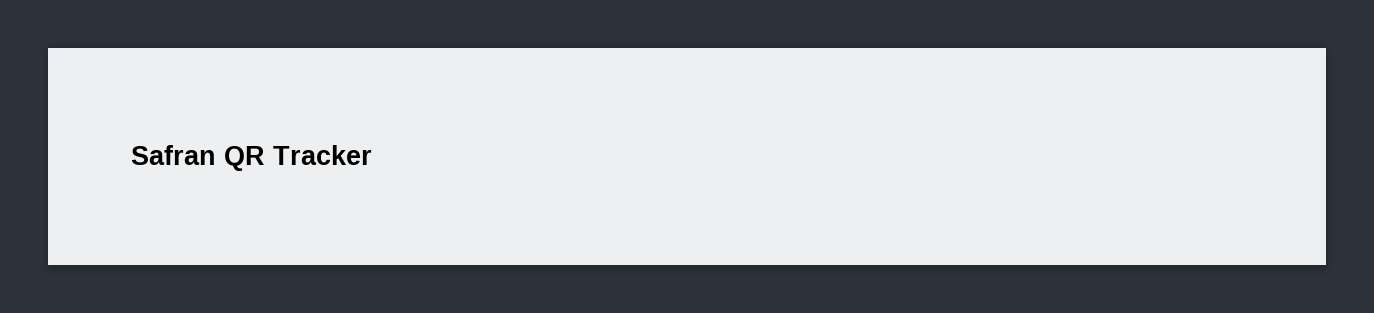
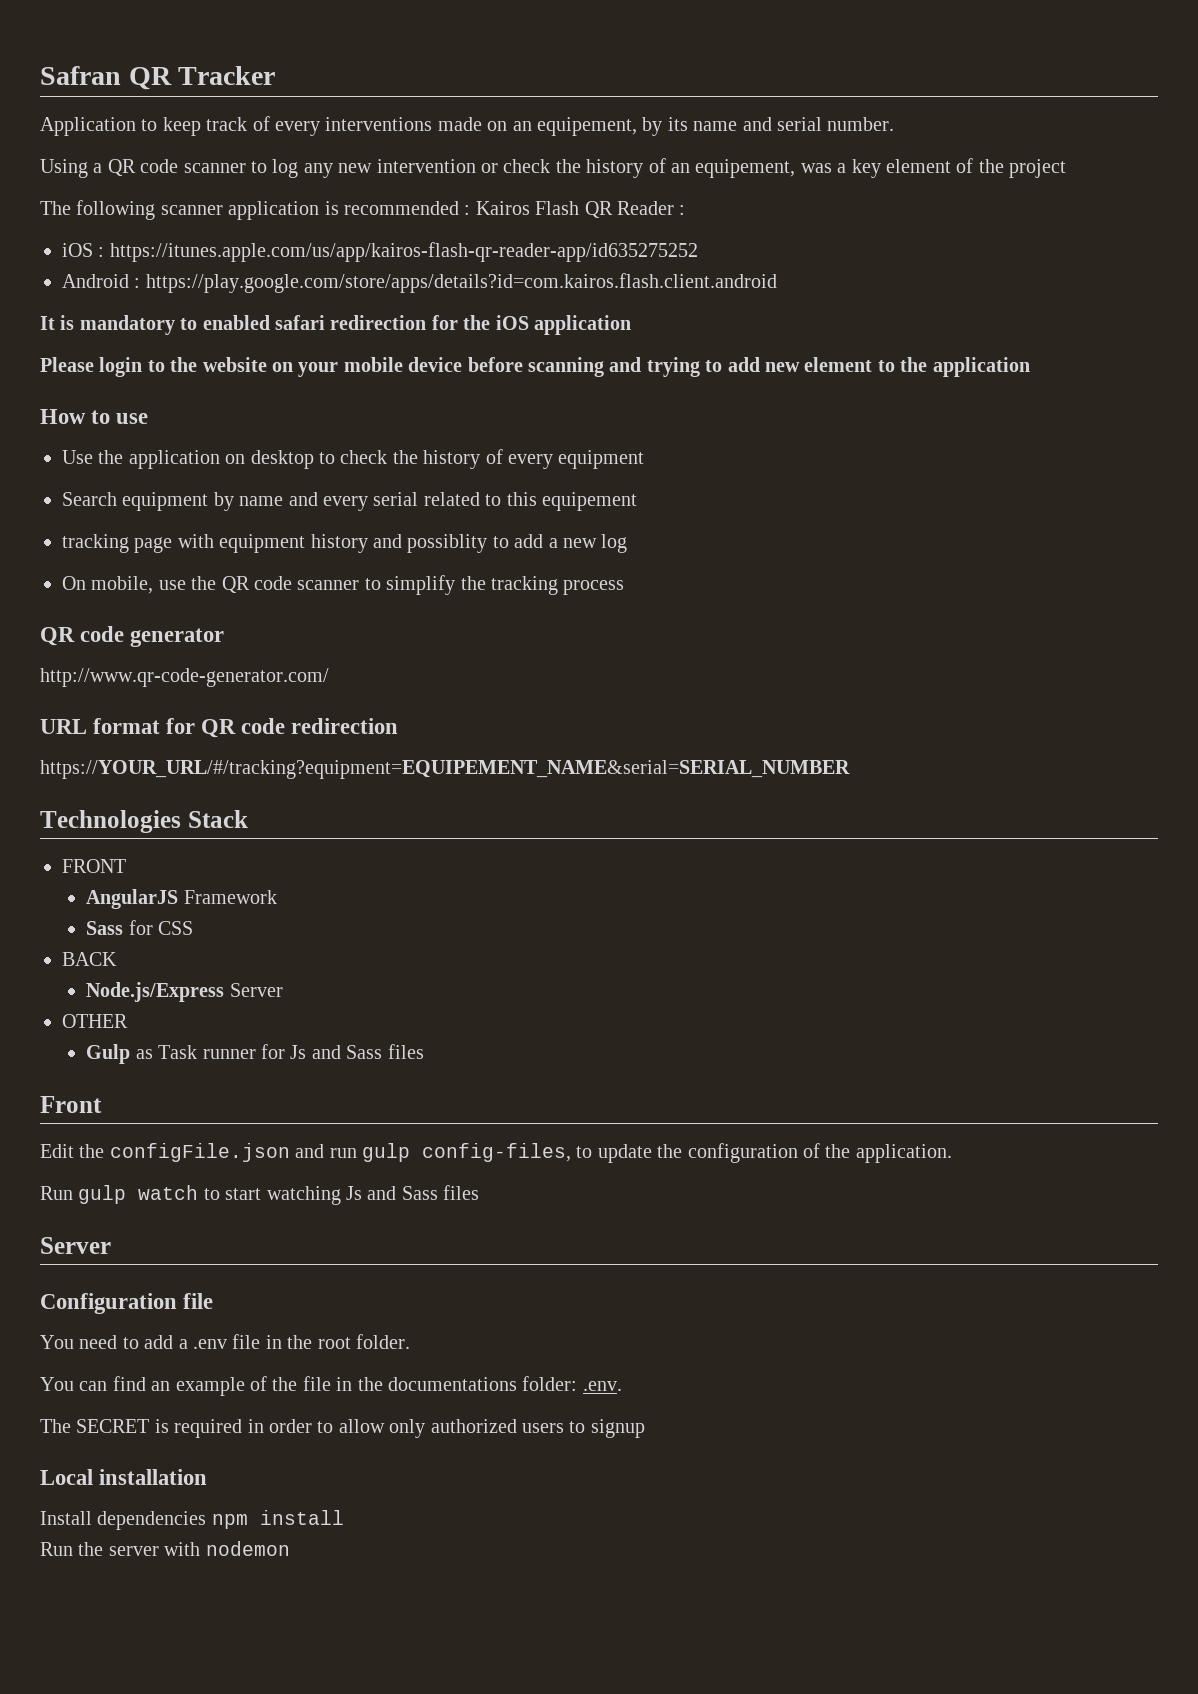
+ Application to keep track of every interventions made on an equipement, by its name and serial number.
+ Using a QR code scanner to log any new intervention or check the history of an equipement, was a key element of the project
+ The following scanner application is recommended : Kairos Flash QR Reader :
+ iOS : https://itunes.apple.com/us/app/kairos-flash-qr-reader-app/id635275252
+ Android : https://play.google.com/store/apps/details?id=com.kairos.flash.client.android
+ It is mandatory to enabled safari redirection for the iOS application
+ Please login to the website on your mobile device before scanning and trying to add new element to the application
+ How to use
+ Use the application on desktop to check the history of every equipment
+ Search equipment by name and every serial related to this equipement
+ tracking page with equipment history and possiblity to add a new log
+ On mobile, use the QR code scanner to simplify the tracking process
+ QR code generator
+ http://www.qr-code-generator.com/
+ URL format for QR code redirection
+ https://YOUR_URL/#/tracking?equipment=EQUIPEMENT_NAME&serial=SERIAL_NUMBER
+ Technologies Stack
+ FRONT
+ AngularJS Framework
+ Sass for CSS
+ BACK
+ Node.js/Express Server
+ OTHER
+ Gulp as Task runner for Js and Sass files
+ Front
+ Edit the configFile.json and run gulp config-files, to update the configuration of the application.
+ Run gulp watch to start watching Js and Sass files
+ Server
+ Configuration file
+ You need to add a .env file in the root folder.
+ You can find an example of the file in the documentations folder: .env.
+ The SECRET is required in order to allow only authorized users to signup
+ Local installation
+ Install dependencies npm install
+ Run the server with nodemon

